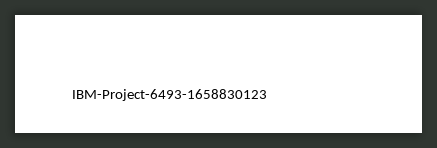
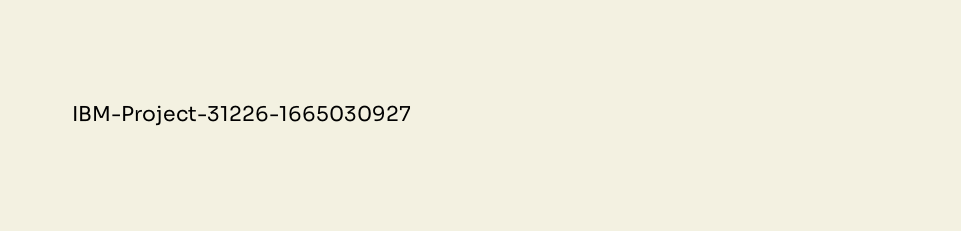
- IBM-Project-6493-1658830123
+ IBM-Project-31226-1665030927

